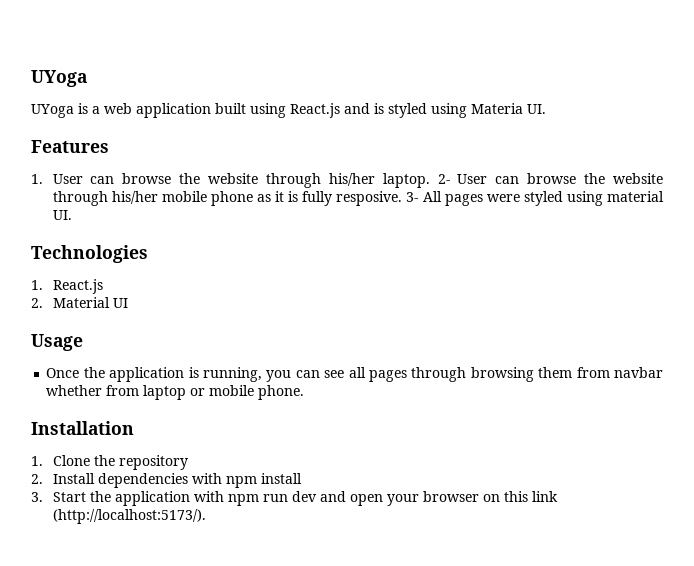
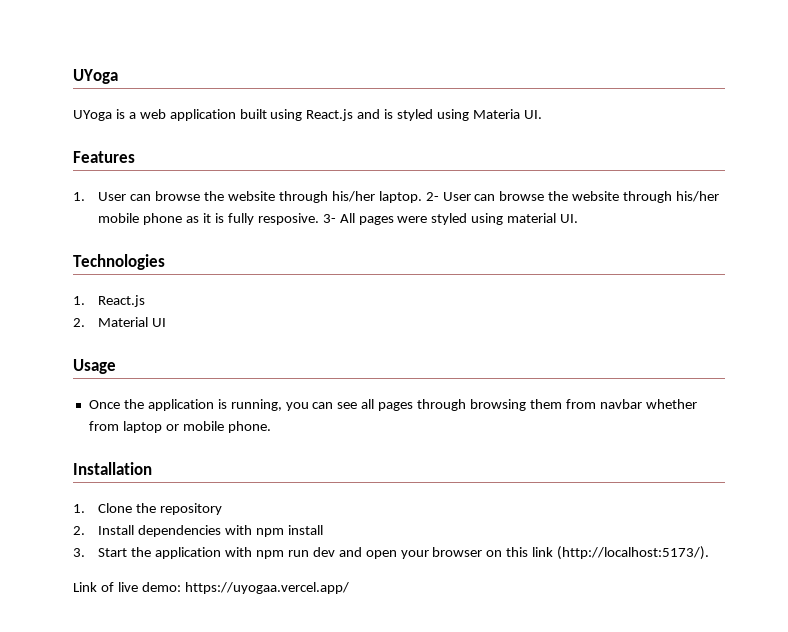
+ Link of live demo: https://uyogaa.vercel.app/

